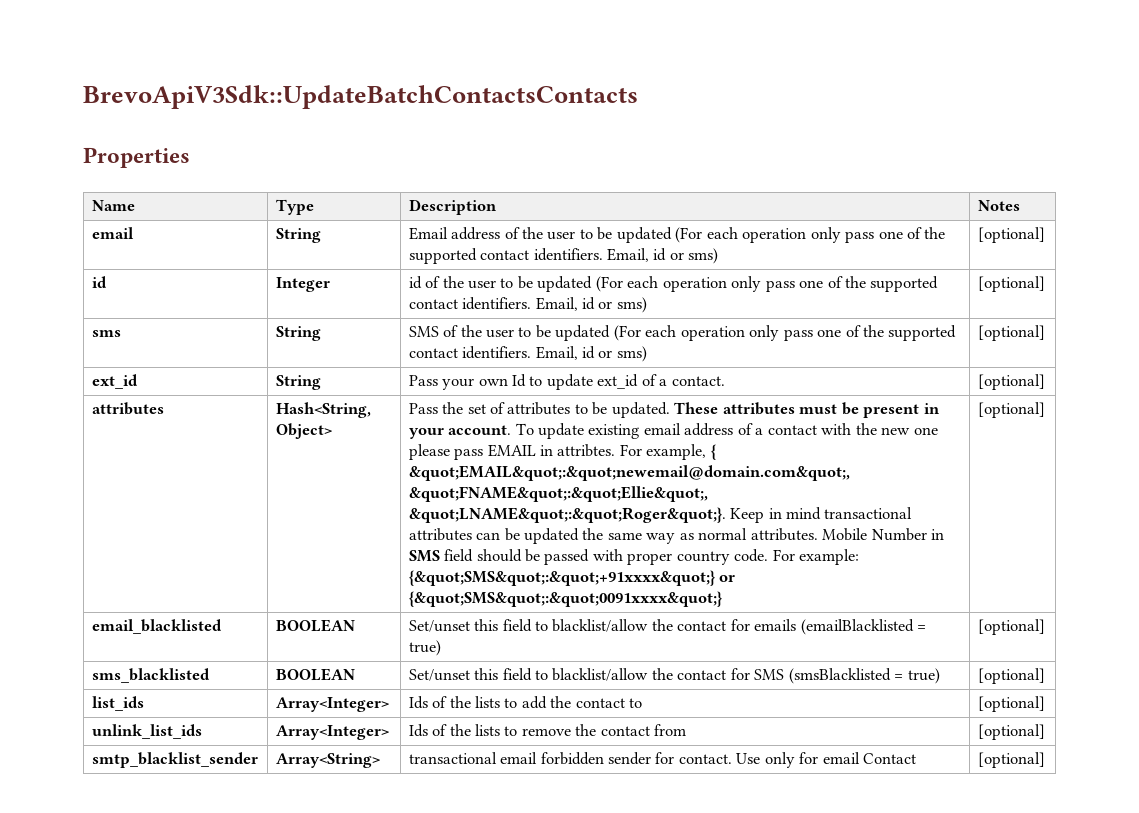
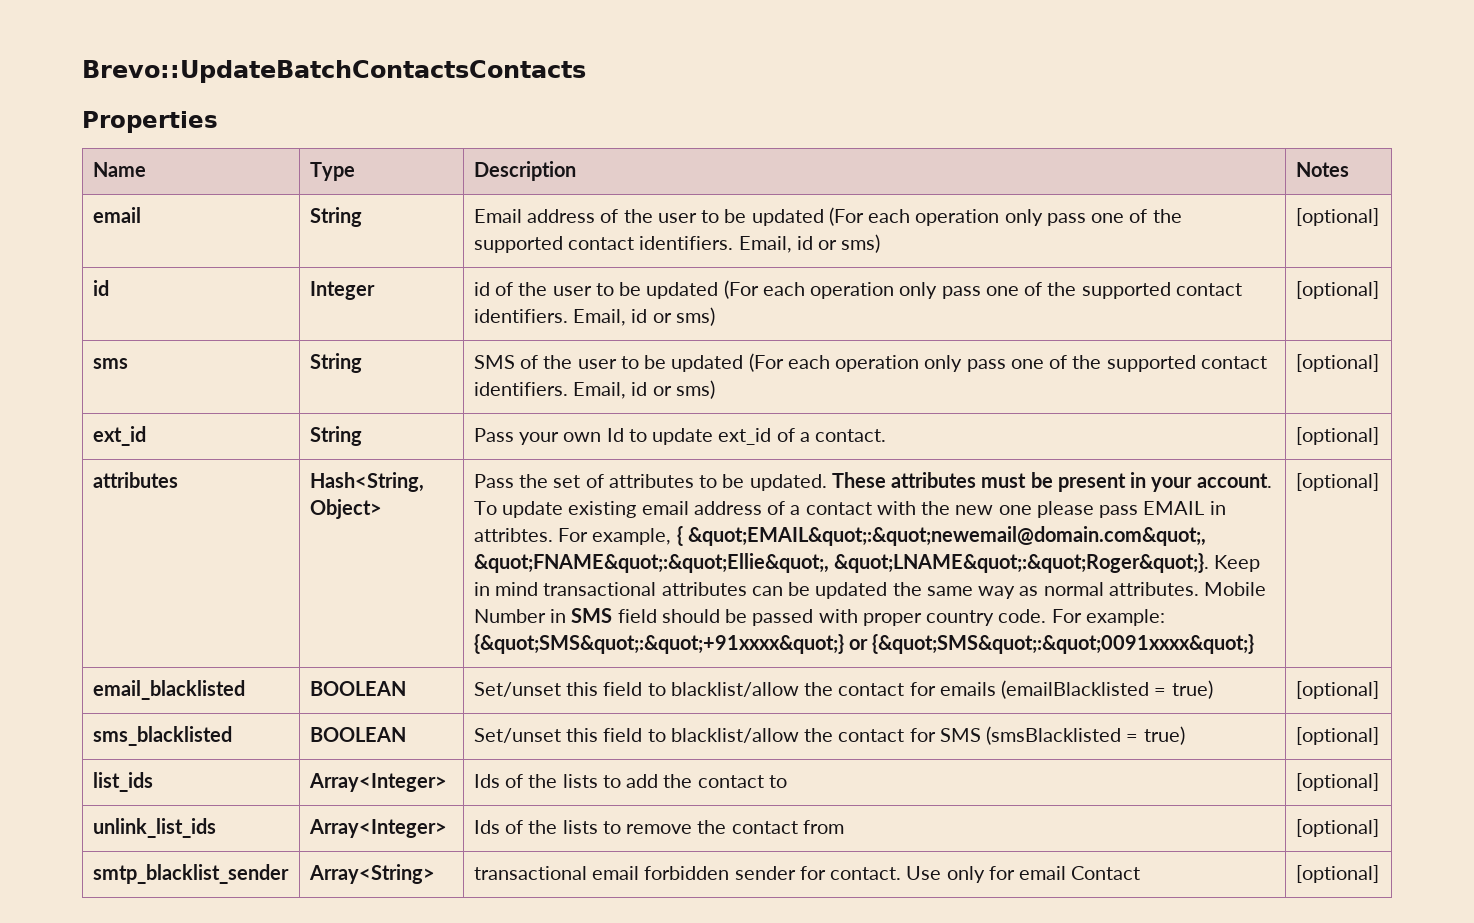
- BrevoApiV3Sdk::UpdateBatchContactsContacts
+ Brevo::UpdateBatchContactsContacts

